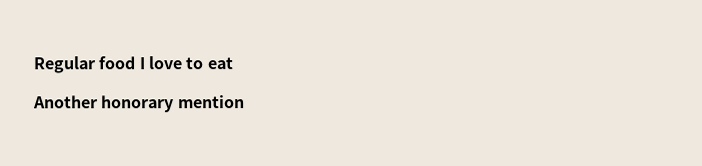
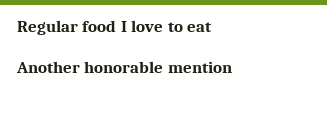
- Another honorary mention
+ Another honorable mention

